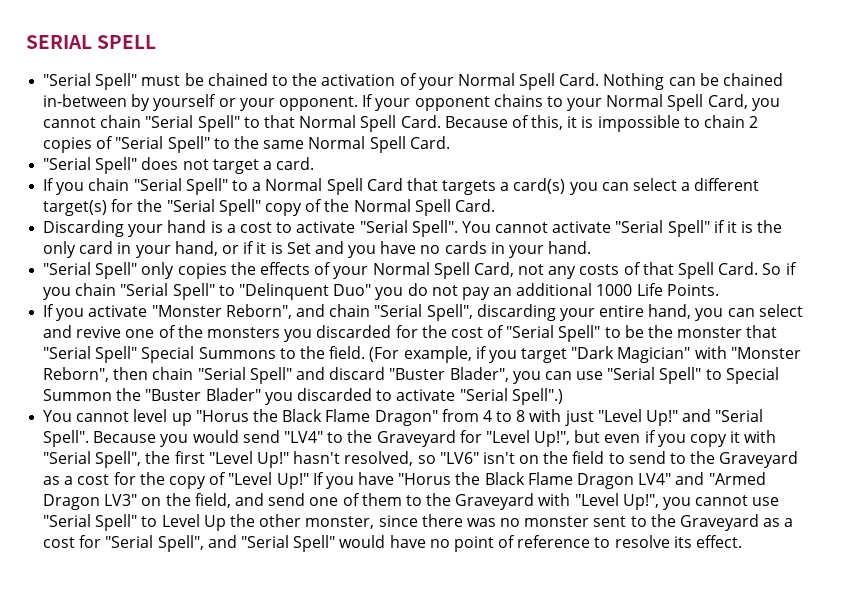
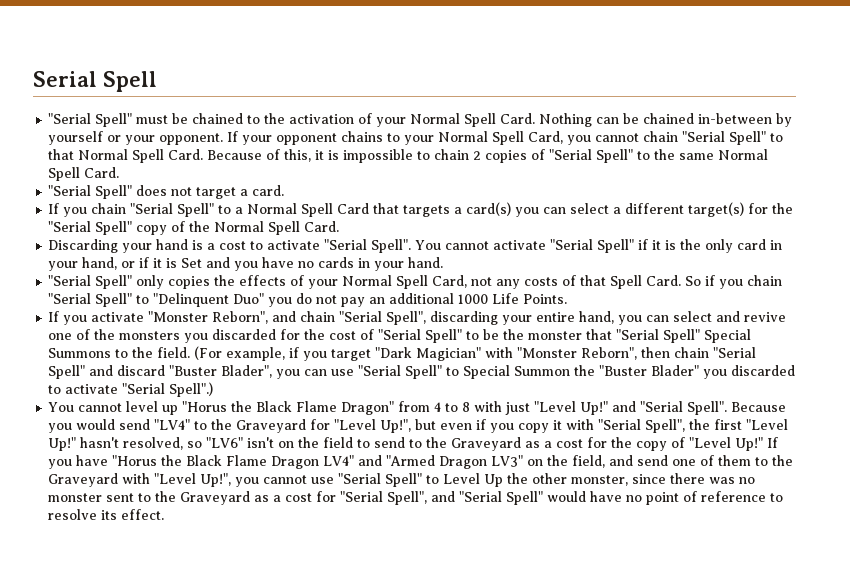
- SERIAL SPELL
+ Serial Spell

